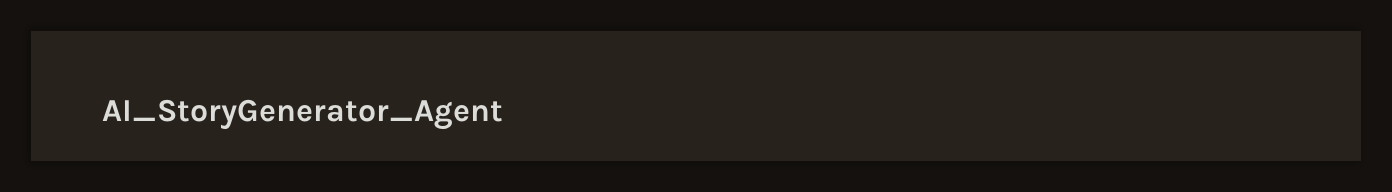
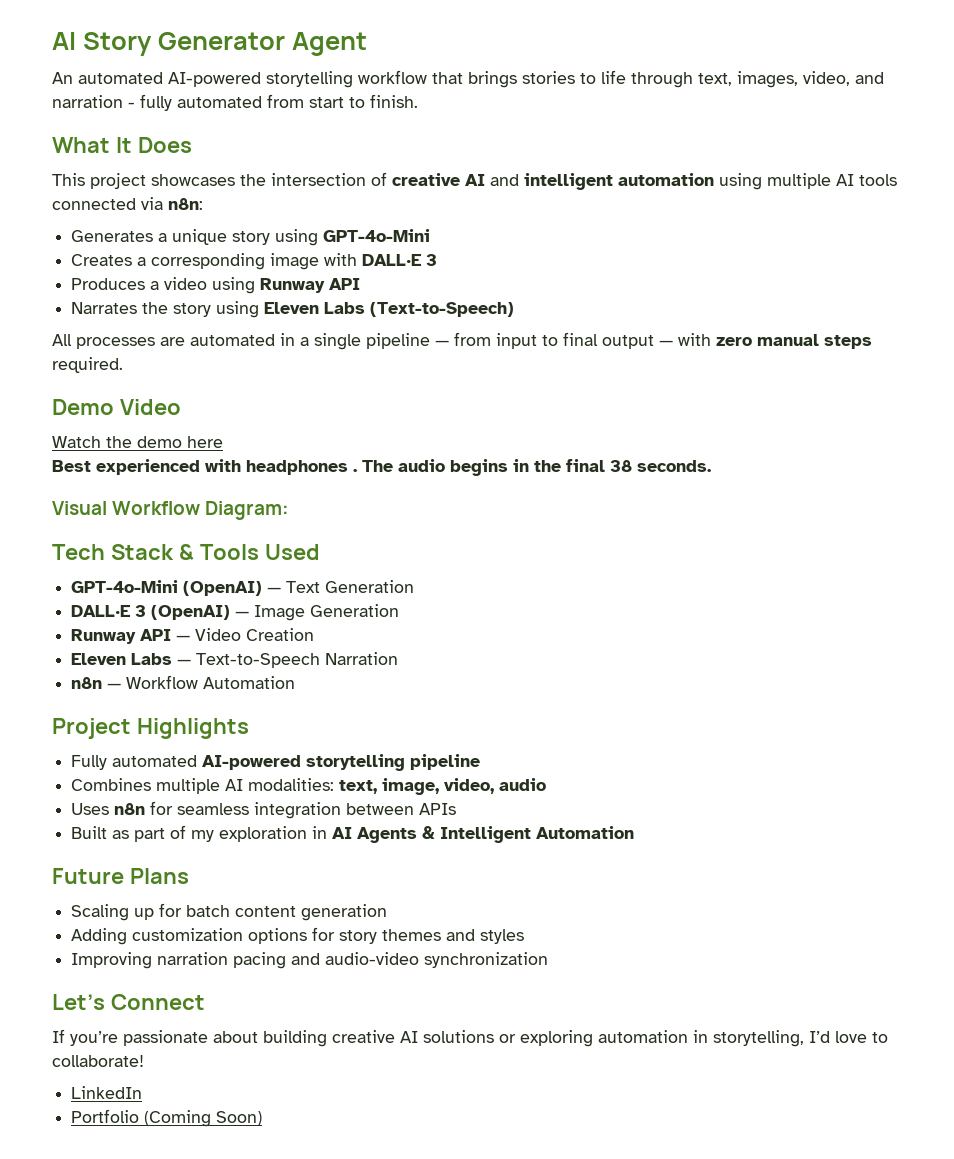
- AI_StoryGenerator_Agent
+ AI Story Generator Agent
+ An automated AI-powered storytelling workflow that brings stories to life through text, images, video, and narration - fully automated from start to finish.
+ What It Does
+ This project showcases the intersection of creative AI and intelligent automation using multiple AI tools connected via n8n:
+ Generates a unique story using GPT-4o-Mini
+ Creates a corresponding image with DALL·E 3
+ Produces a video using Runway API
+ Narrates the story using Eleven Labs (Text-to-Speech)
+ All processes are automated in a single pipeline — from input to final output — with zero manual steps required.
+ Demo Video
+ Watch the demo here
+ Best experienced with headphones . The audio begins in the final 38 seconds.
+ Visual Workflow Diagram:
+ Tech Stack & Tools Used
+ GPT-4o-Mini (OpenAI) — Text Generation
+ DALL·E 3 (OpenAI) — Image Generation
+ Runway API — Video Creation
+ Eleven Labs — Text-to-Speech Narration
+ n8n — Workflow Automation
+ Project Highlights
+ Fully automated AI-powered storytelling pipeline
+ Combines multiple AI modalities: text, image, video, audio
+ Uses n8n for seamless integration between APIs
+ Built as part of my exploration in AI Agents & Intelligent Automation
+ Future Plans
+ Scaling up for batch content generation
+ Adding customization options for story themes and styles
+ Improving narration pacing and audio-video synchronization
+ Let’s Connect
+ If you’re passionate about building creative AI solutions or exploring automation in storytelling, I’d love to collaborate!
+ LinkedIn
+ Portfolio (Coming Soon)

